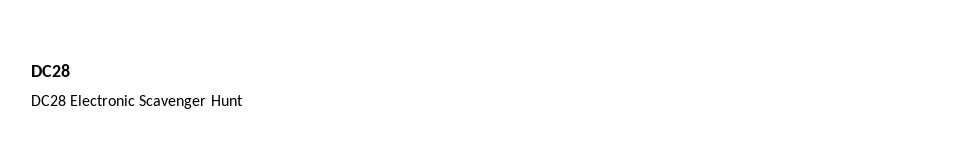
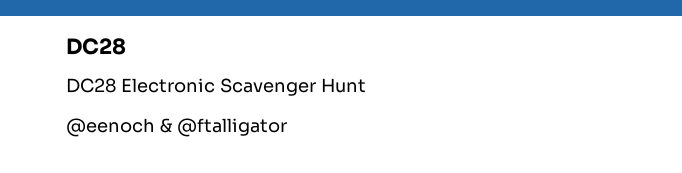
+ @eenoch & @ftalligator

